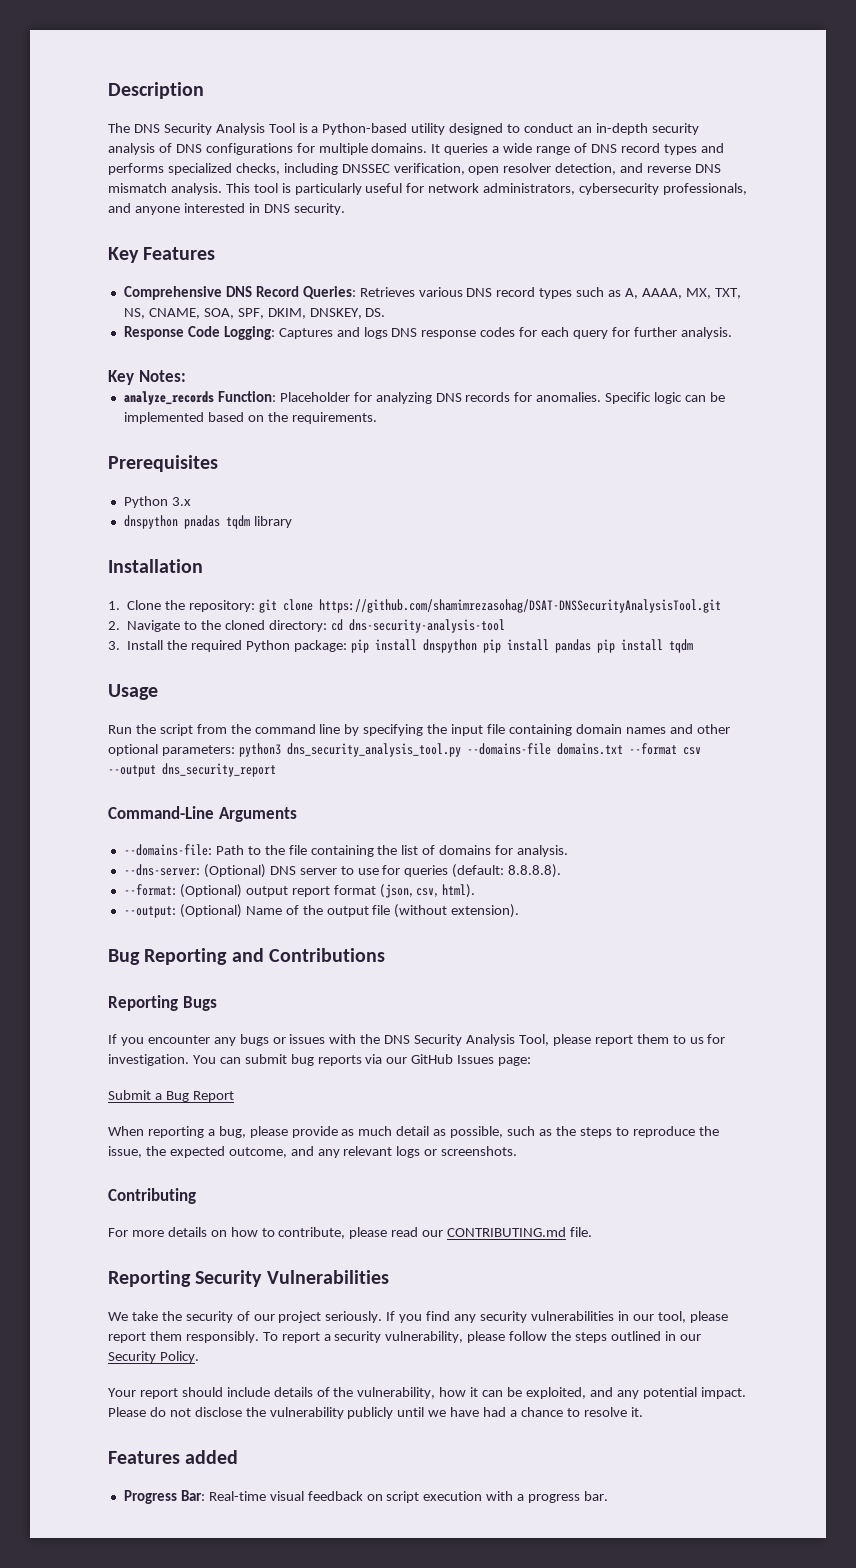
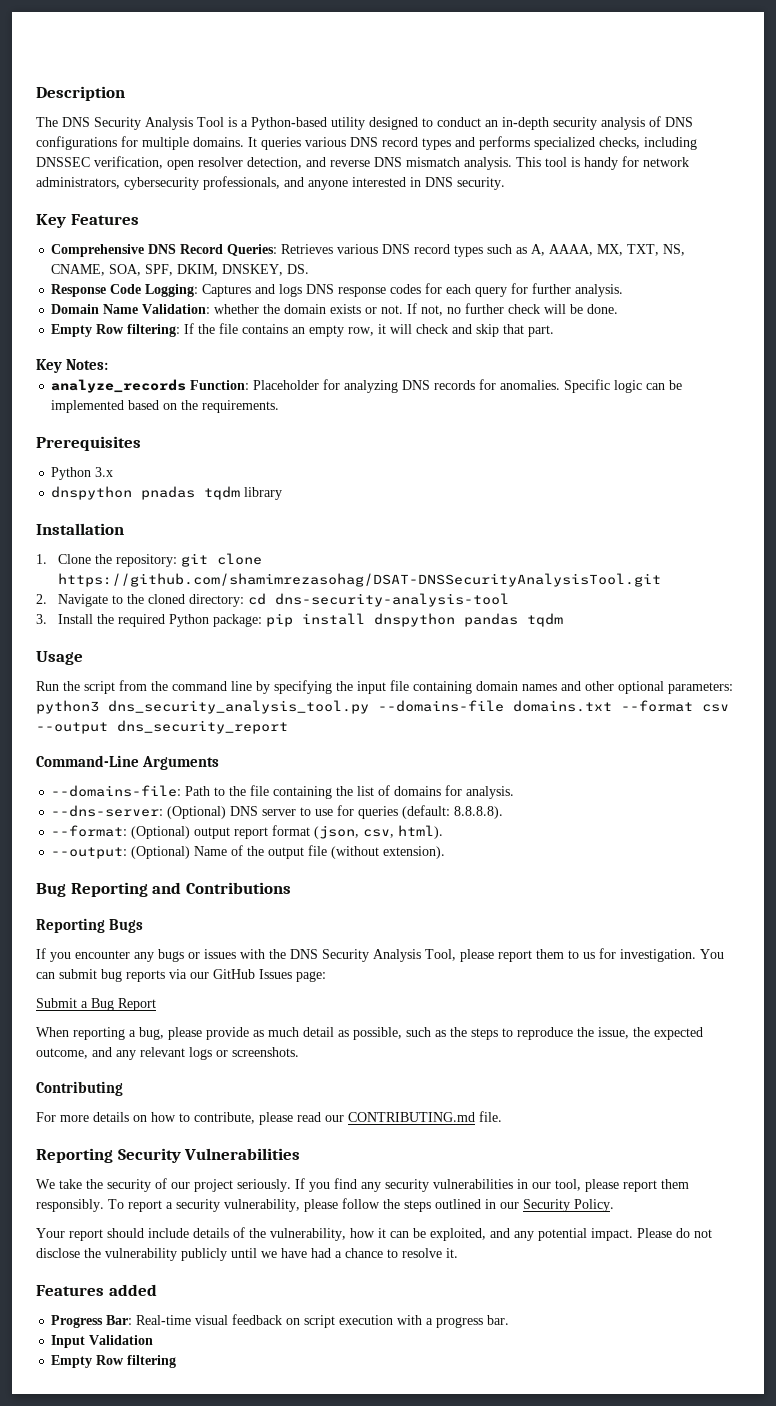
- It queries a wide range of DNS record types and performs specialized checks, including DNSSEC verification, open resolver detection, and reverse DNS mismatch analysis.
+ It queries various DNS record types and performs specialized checks, including DNSSEC verification, open resolver detection, and reverse DNS mismatch analysis.
- This tool is particularly useful for network administrators, cybersecurity professionals, and anyone interested in DNS security.
+ This tool is handy for network administrators, cybersecurity professionals, and anyone interested in DNS security.
+ Domain Name Validation: whether the domain exists or not. If not, no further check will be done.
+ Empty Row filtering: If the file contains an empty row, it will check and skip that part.
- 3. Install the required Python package: pip install dnspython pip install pandas pip install tqdm
+ 3. Install the required Python package: pip install dnspython pandas tqdm
+ Input Validation
+ Empty Row filtering

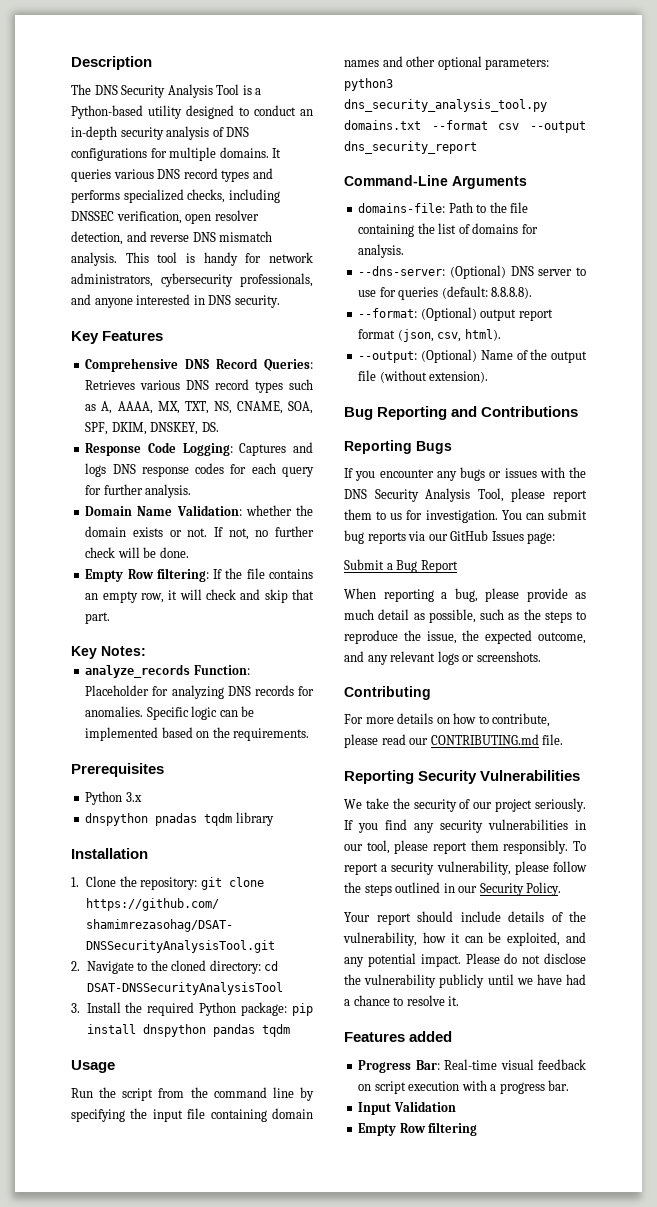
- 2. Navigate to the cloned directory: cd dns-security-analysis-tool
+ 2. Navigate to the cloned directory: cd DSAT-DNSSecurityAnalysisTool
- Run the script from the command line by specifying the input file containing domain names and other optional parameters: python3 dns_security_analysis_tool.py --domains-file domains.txt --format csv --output dns_security_report
+ Run the script from the command line by specifying the input file containing domain names and other optional parameters: python3 dns_security_analysis_tool.py domains.txt --format csv --output dns_security_report
- --domains-file: Path to the file containing the list of domains for analysis.
+ domains-file: Path to the file containing the list of domains for analysis.

